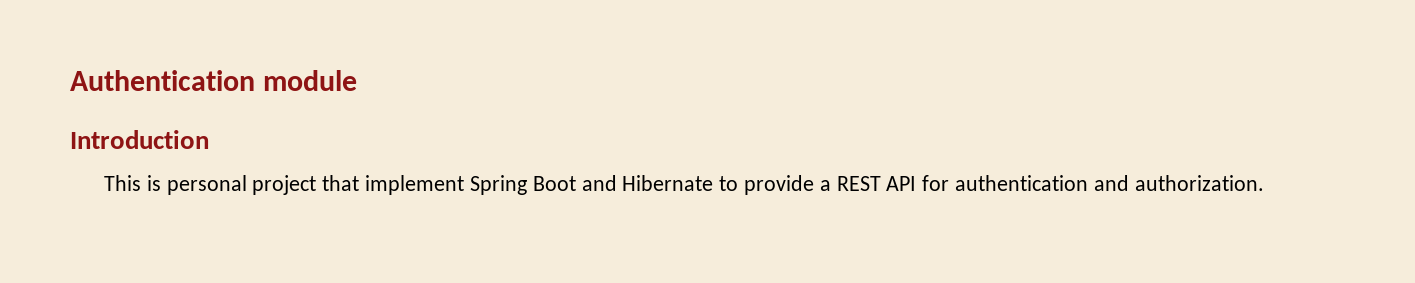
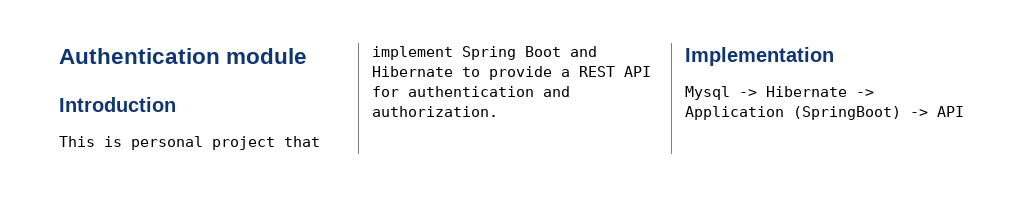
+ Implementation
+ Mysql -> Hibernate -> Application (SpringBoot) -> API

